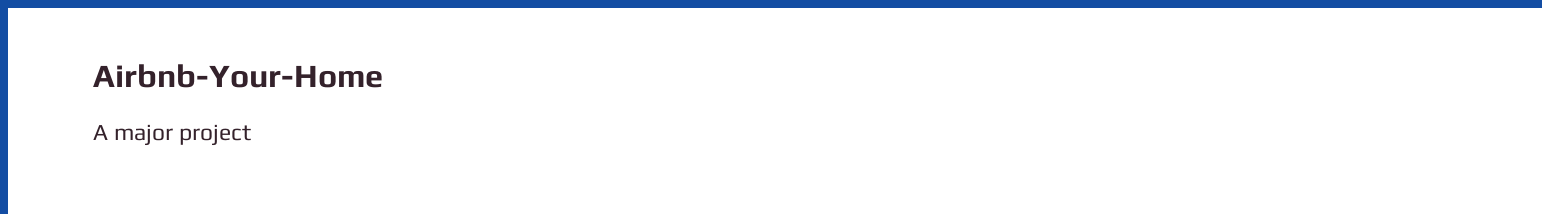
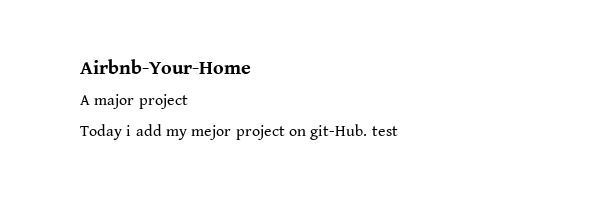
+ Today i add my mejor project on git-Hub. test

